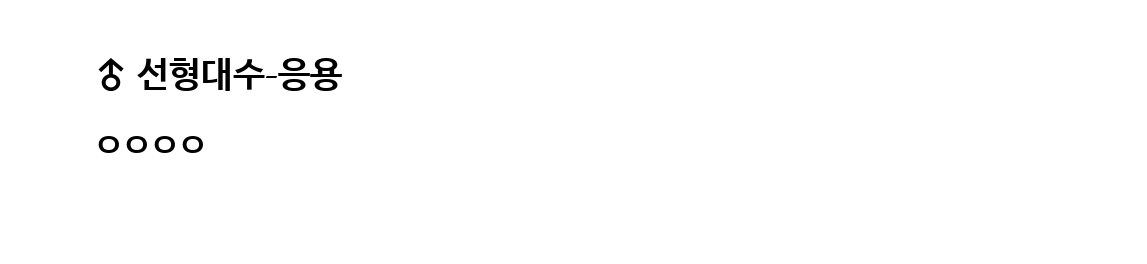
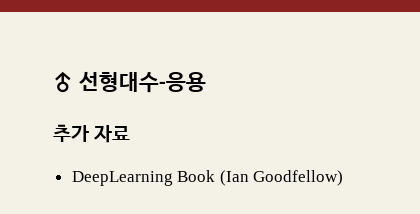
- ㅇㅇㅇㅇ
+ 추가 자료
+ DeepLearning Book (Ian Goodfellow)

